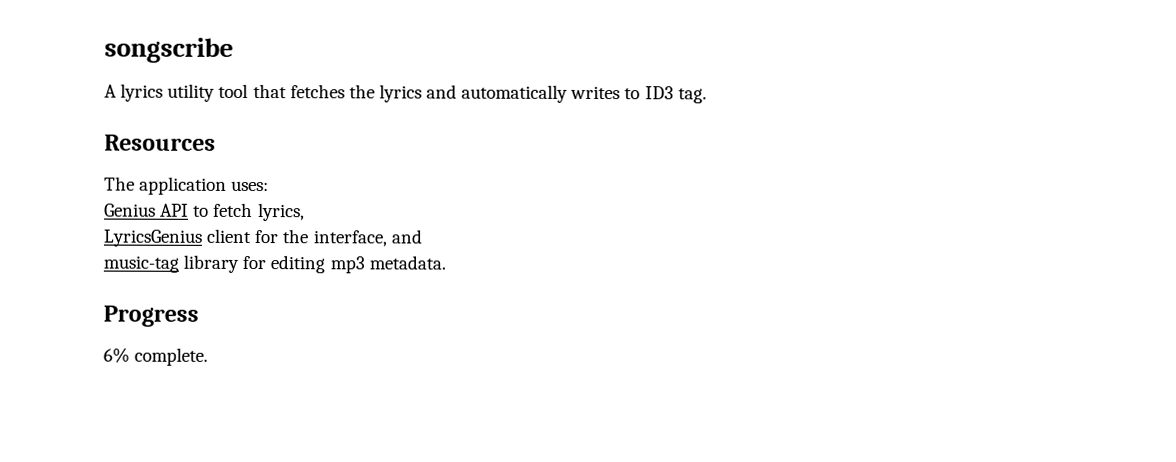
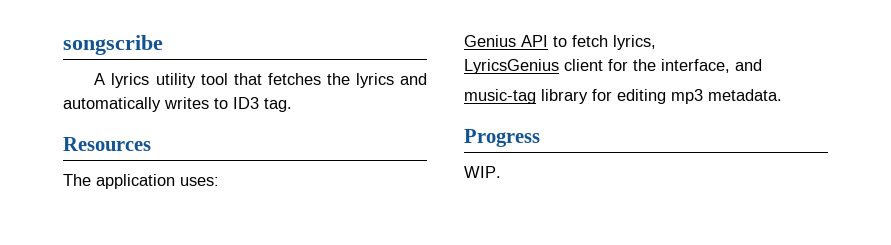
- 6% complete.
+ WIP.

